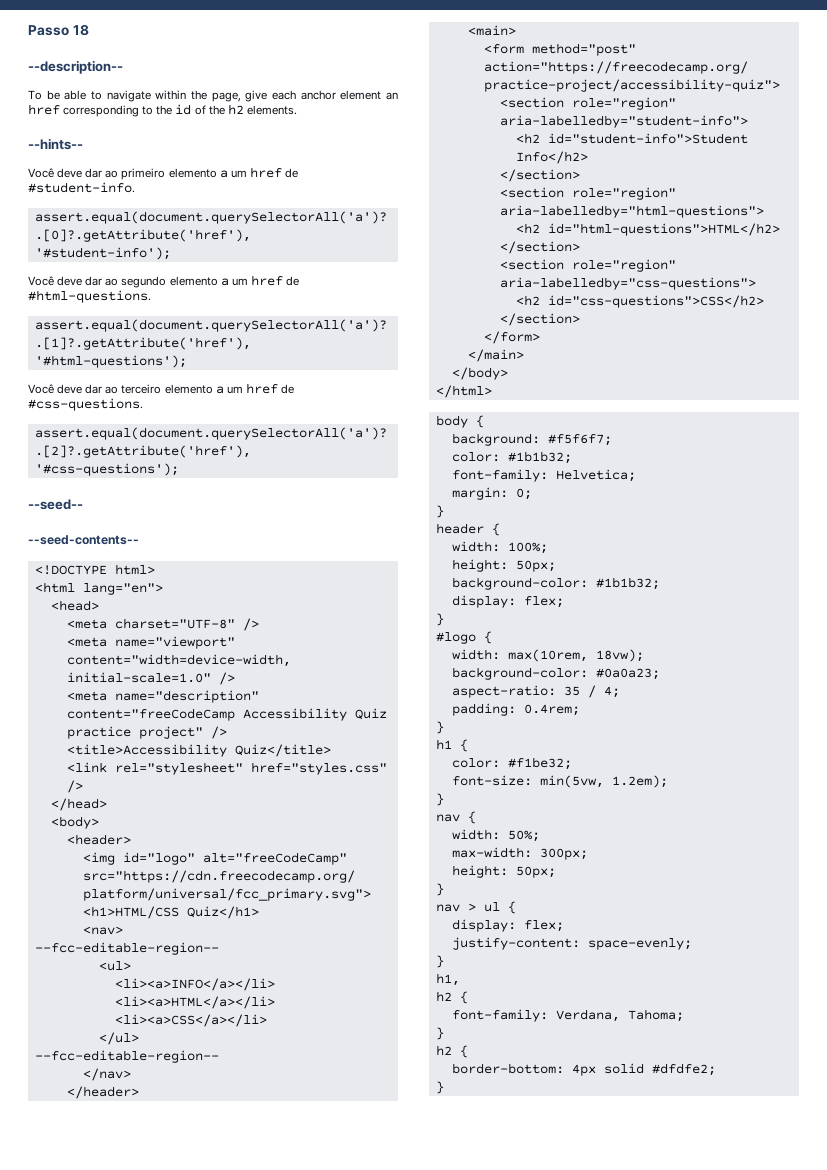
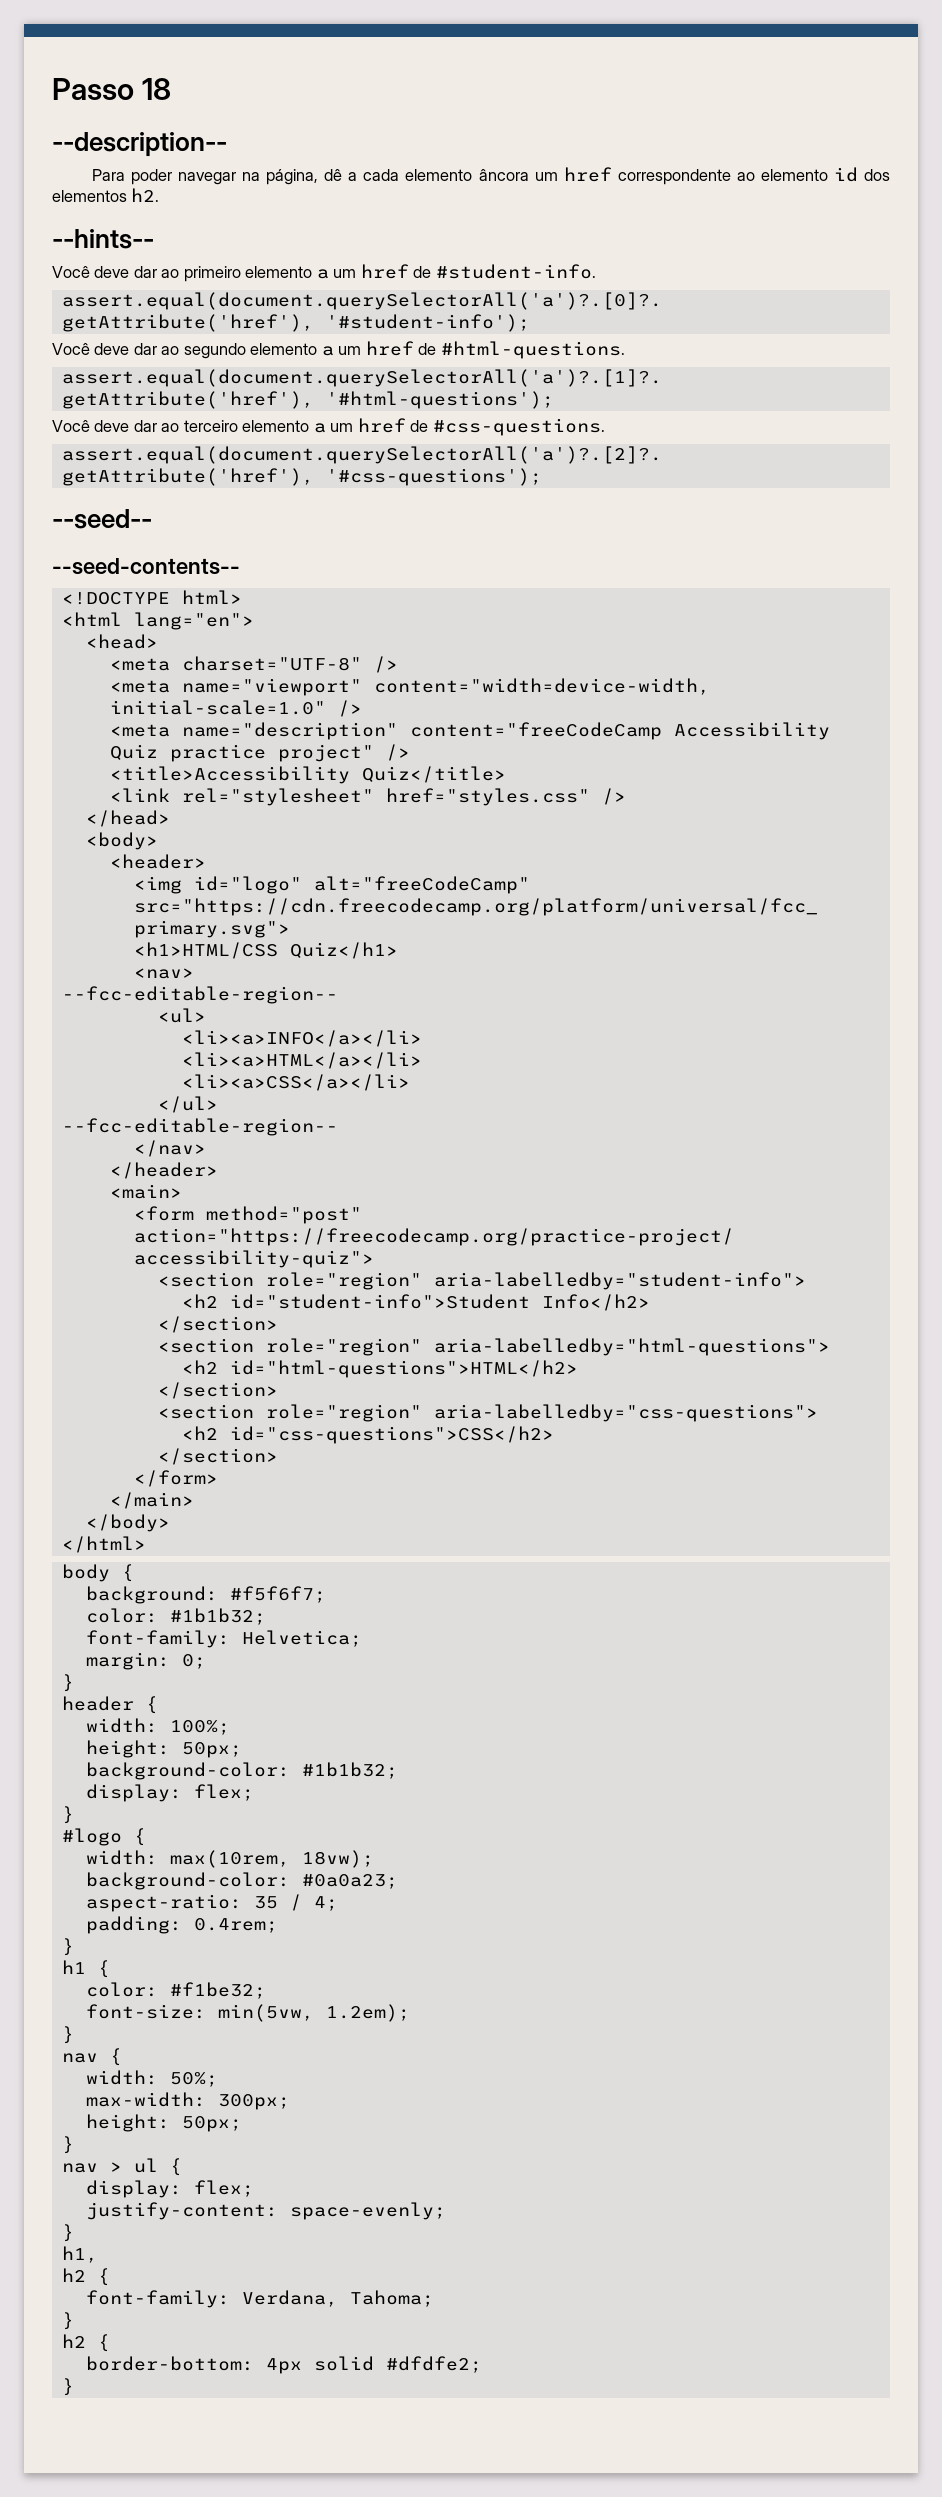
- To be able to navigate within the page, give each anchor element an href corresponding to the id of the h2 elements.
+ Para poder navegar na página, dê a cada elemento âncora um href correspondente ao elemento id dos elementos h2.

